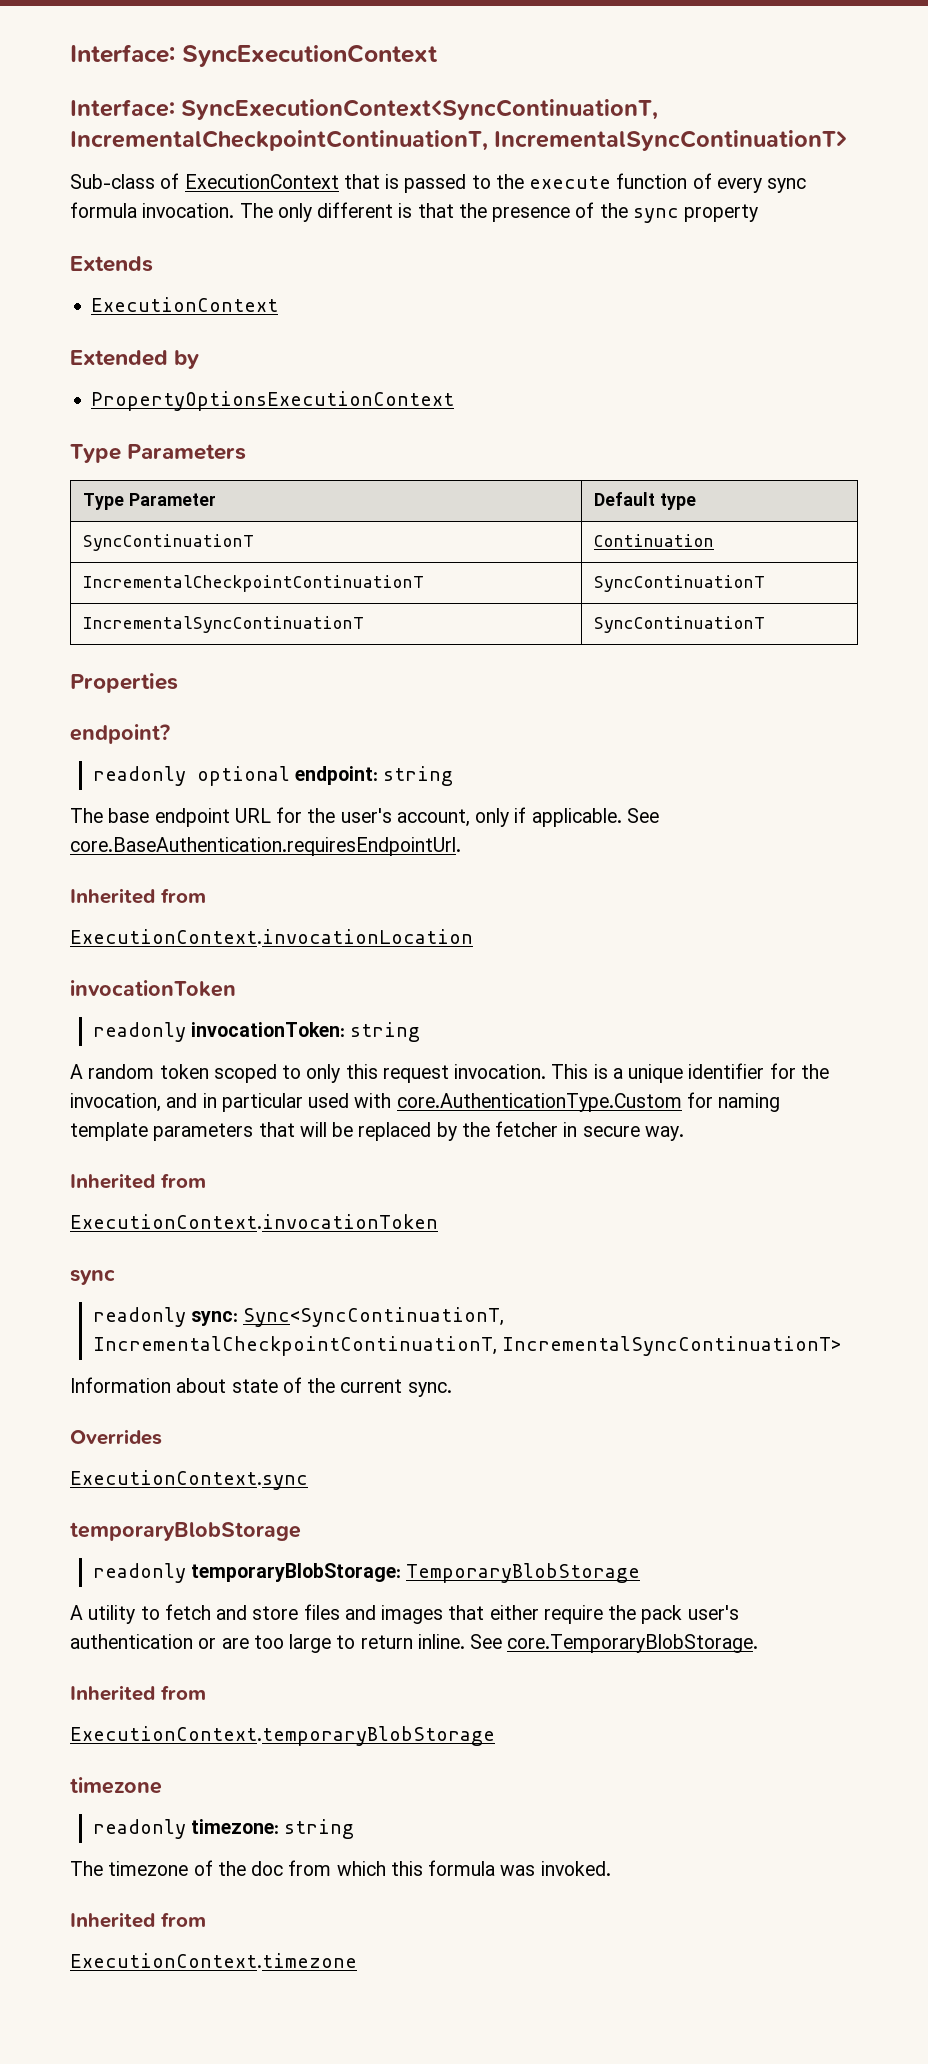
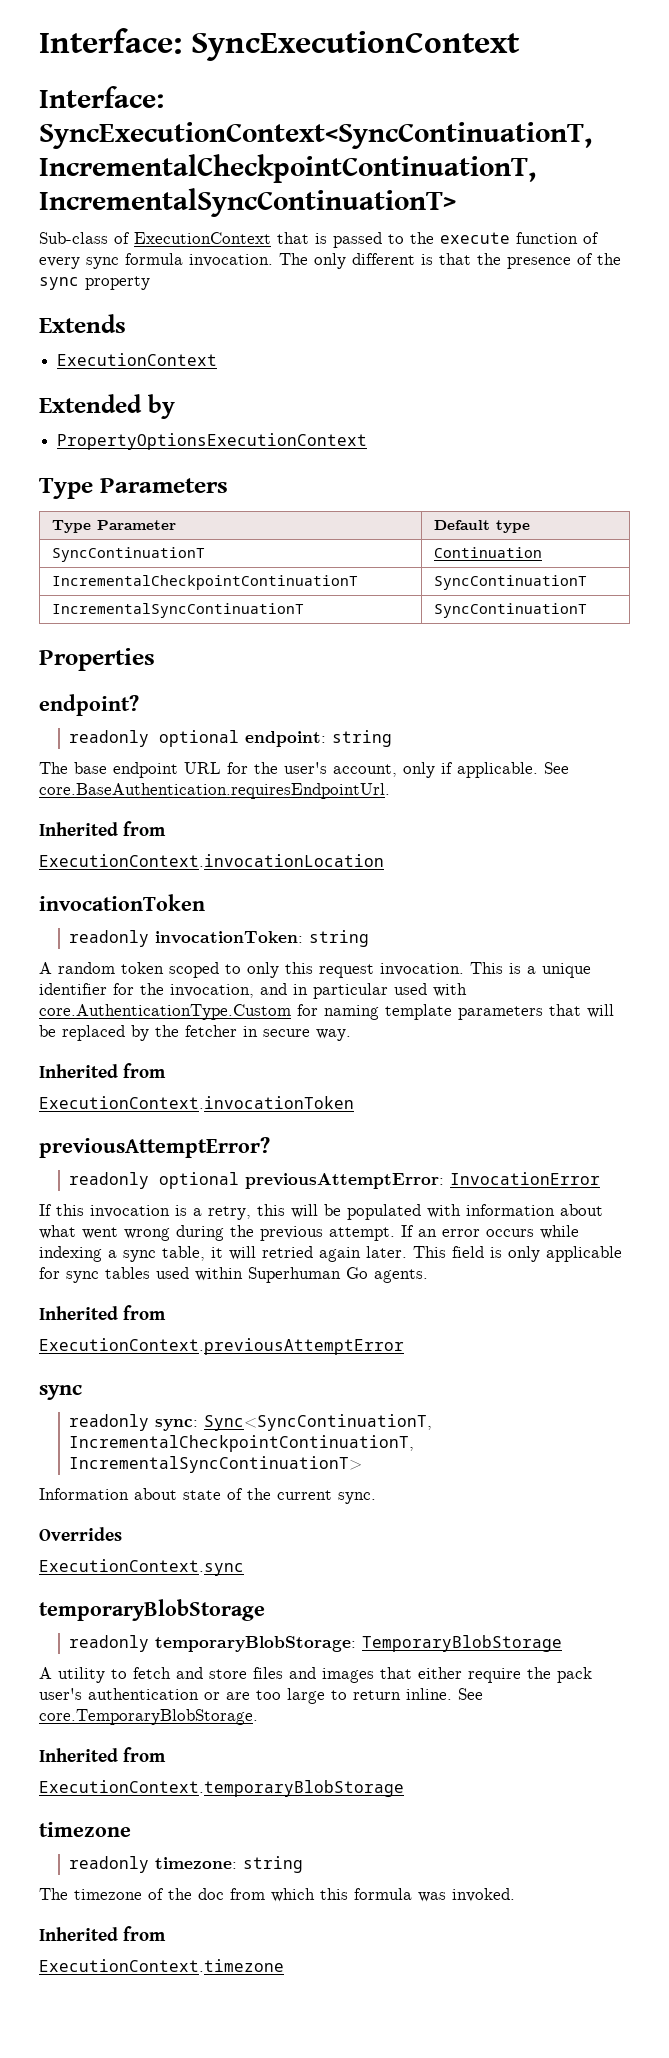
+ previousAttemptError?
+ readonly optional previousAttemptError: InvocationError
+ If this invocation is a retry, this will be populated with information about what went wrong during the previous attempt. If an error occurs while indexing a sync table, it will retried again later. This field is only applicable for sync tables used within Superhuman Go agents.
+ Inherited from
+ ExecutionContext.previousAttemptError

